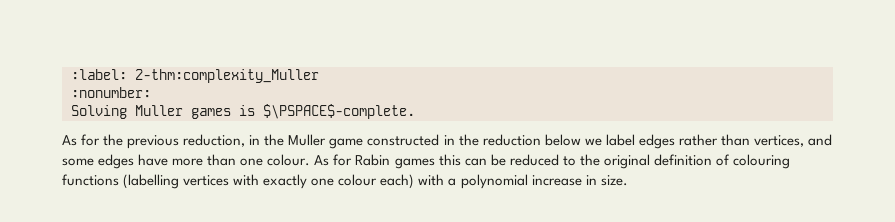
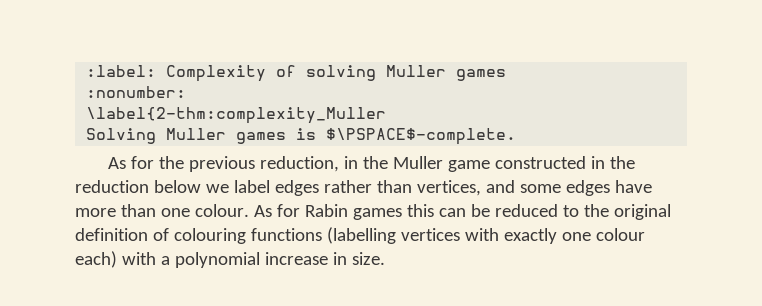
- :label: 2-thm:complexity_Muller
+ :label: Complexity of solving Muller games
+ \label{2-thm:complexity_Muller

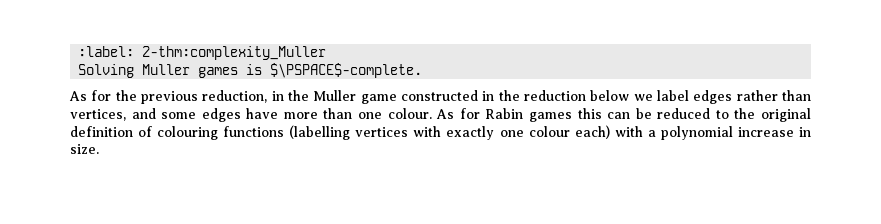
- :label: Complexity of solving Muller games
- :nonumber:
- \label{2-thm:complexity_Muller
+ :label: 2-thm:complexity_Muller

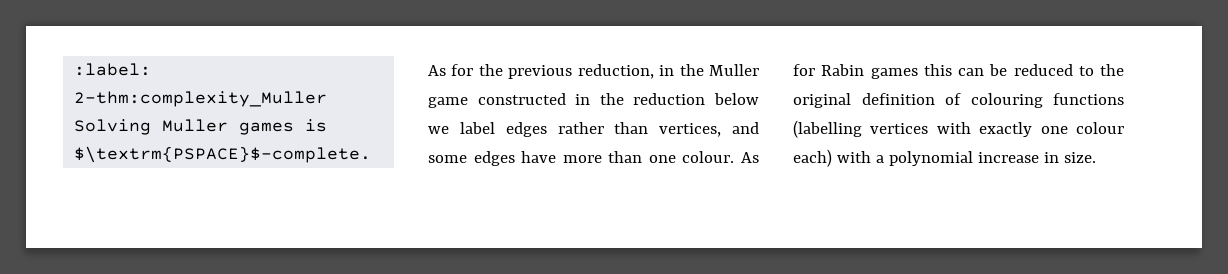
- Solving Muller games is $\PSPACE$-complete.
+ Solving Muller games is $\textrm{PSPACE}$-complete.

